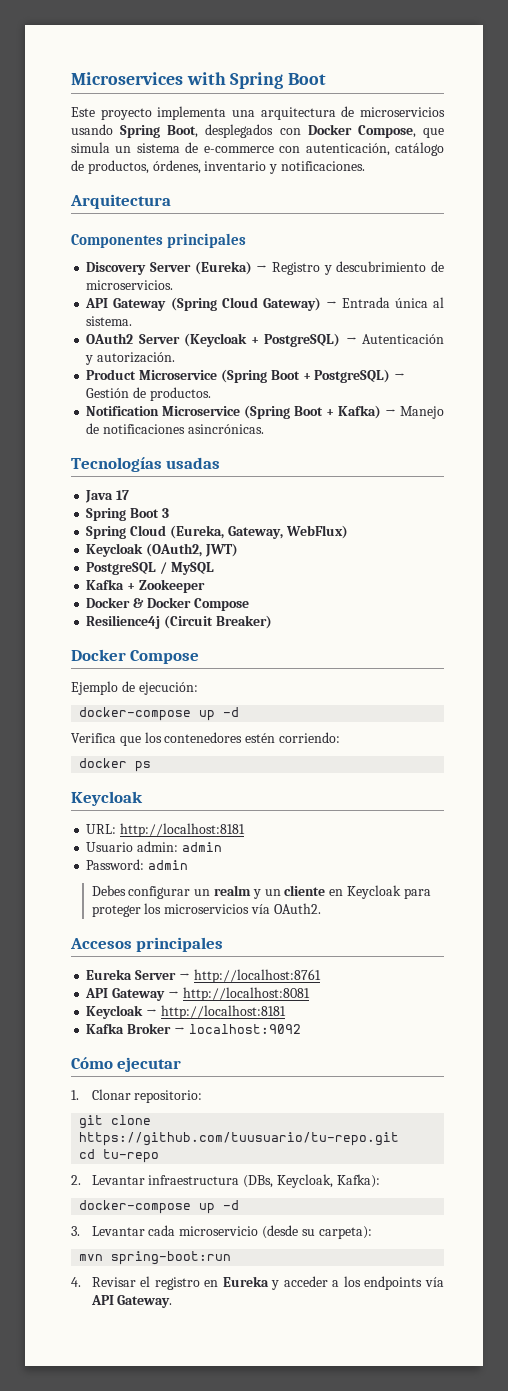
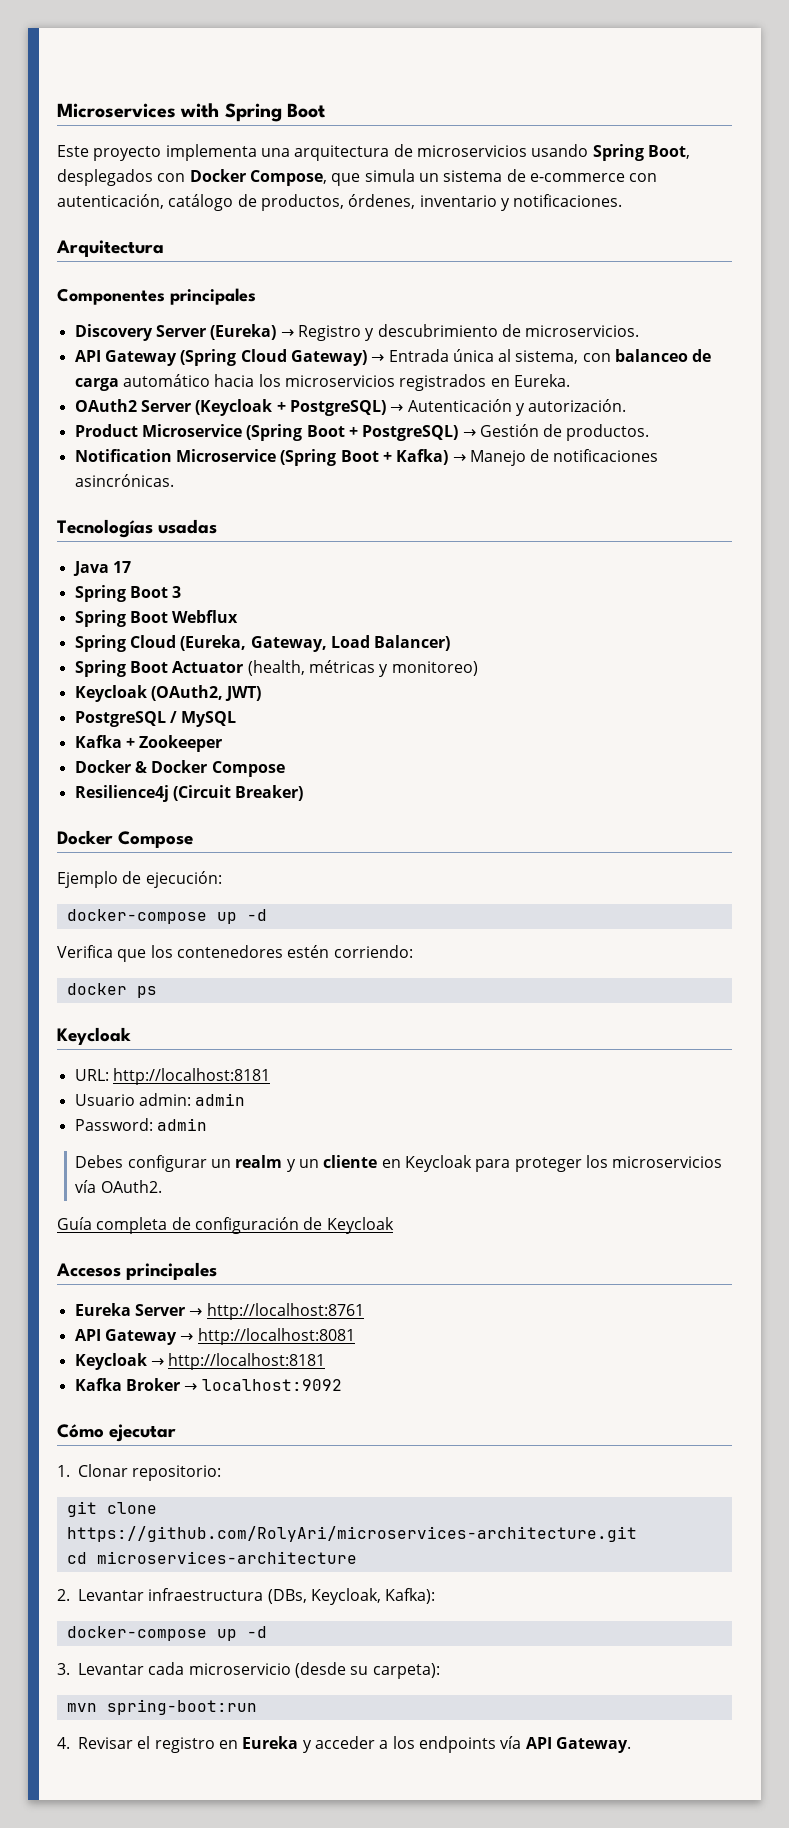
- API Gateway (Spring Cloud Gateway) → Entrada única al sistema.
+ API Gateway (Spring Cloud Gateway) → Entrada única al sistema, con balanceo de carga automático hacia los microservicios registrados en Eureka.
+ Spring Boot Webflux
- Spring Cloud (Eureka, Gateway, WebFlux)
+ Spring Cloud (Eureka, Gateway, Load Balancer)
+ Spring Boot Actuator (health, métricas y monitoreo)
+ Guía completa de configuración de Keycloak
- git clone https://github.com/tuusuario/tu-repo.git
+ git clone https://github.com/RolyAri/microservices-architecture.git
- cd tu-repo
+ cd microservices-architecture

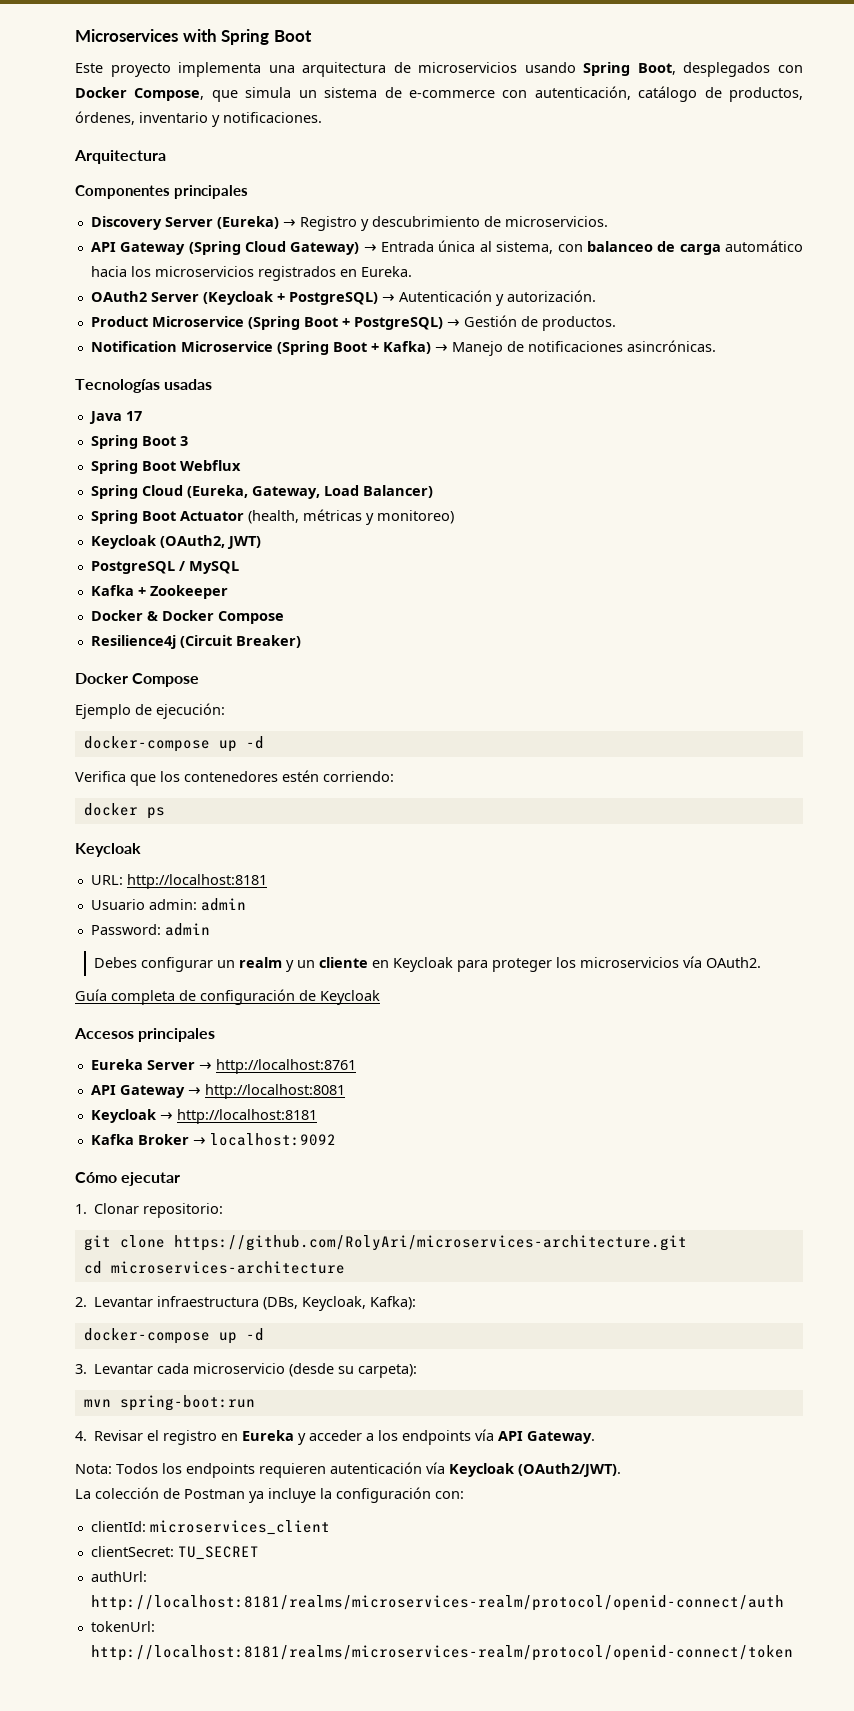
+ Nota: Todos los endpoints requieren autenticación vía Keycloak (OAuth2/JWT).
+ La colección de Postman ya incluye la configuración con:
+ clientId: microservices_client
+ clientSecret: TU_SECRET
+ authUrl: http://localhost:8181/realms/microservices-realm/protocol/openid-connect/auth
+ tokenUrl: http://localhost:8181/realms/microservices-realm/protocol/openid-connect/token

